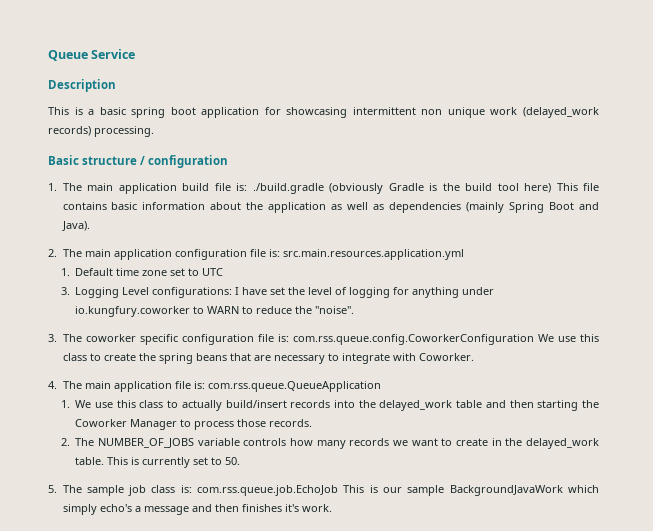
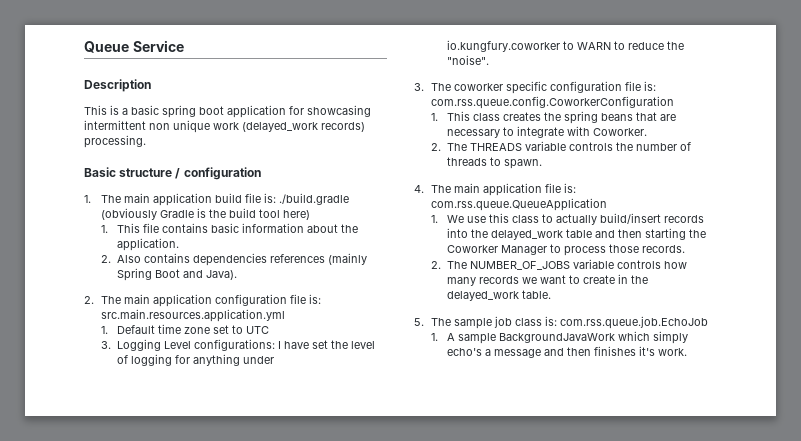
- 1. The main application build file is: ./build.gradle (obviously Gradle is the build tool here) This file contains basic information about the application as well as dependencies (mainly Spring Boot and Java).
+ 1. The main application build file is: ./build.gradle (obviously Gradle is the build tool here)
+ 1. This file contains basic information about the application.
+ 2. Also contains dependencies references (mainly Spring Boot and Java).
- 3. The coworker specific configuration file is: com.rss.queue.config.CoworkerConfiguration We use this class to create the spring beans that are necessary to integrate with Coworker.
+ 3. The coworker specific configuration file is: com.rss.queue.config.CoworkerConfiguration
+ 1. This class creates the spring beans that are necessary to integrate with Coworker.
+ 2. The THREADS variable controls the number of threads to spawn.
- This is currently set to 50.
- 5. The sample job class is: com.rss.queue.job.EchoJob This is our sample BackgroundJavaWork which simply echo's a message and then finishes it's work.
+ 5. The sample job class is: com.rss.queue.job.EchoJob
+ 1. A sample BackgroundJavaWork which simply echo's a message and then finishes it's work.

